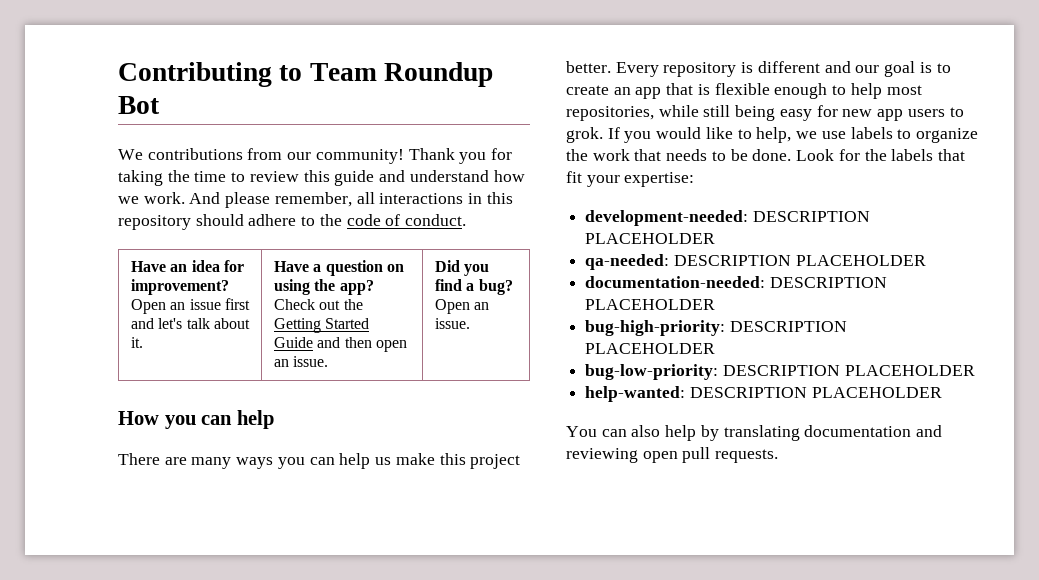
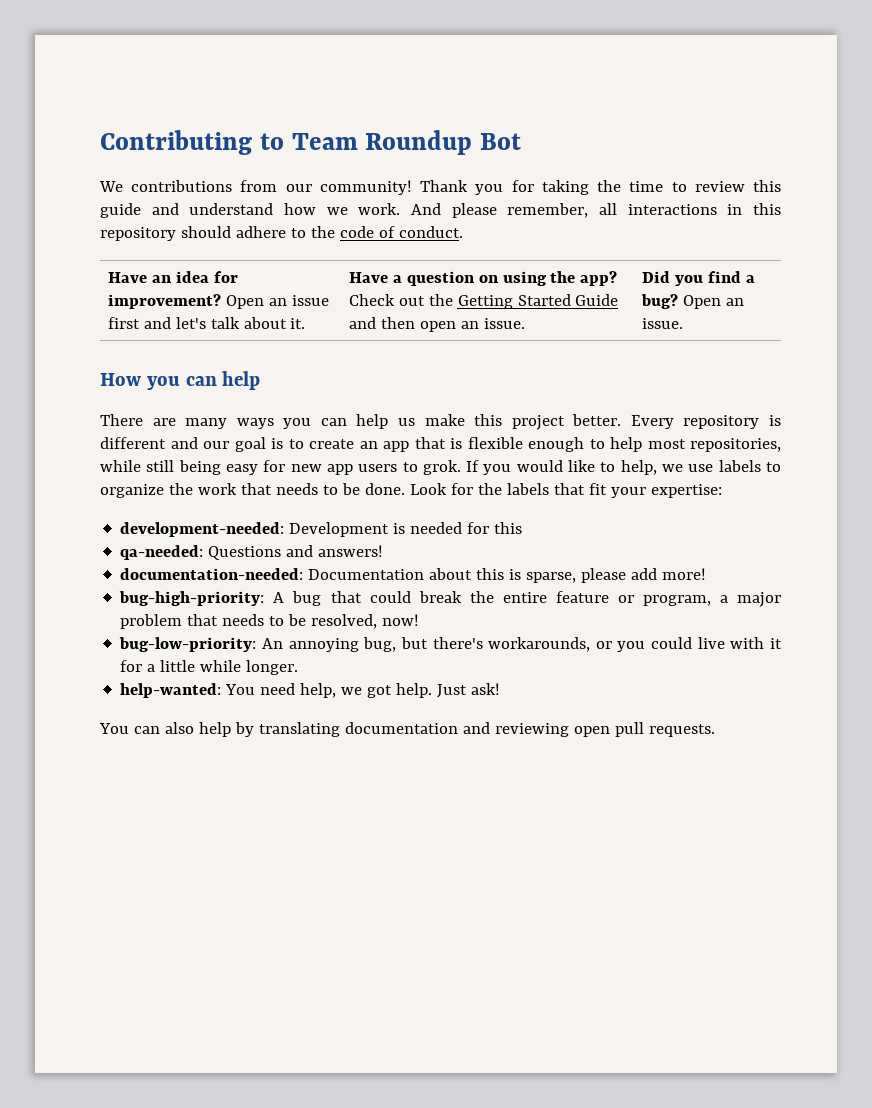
- development-needed: DESCRIPTION PLACEHOLDER
- qa-needed: DESCRIPTION PLACEHOLDER
- documentation-needed: DESCRIPTION PLACEHOLDER
- bug-high-priority: DESCRIPTION PLACEHOLDER
- bug-low-priority: DESCRIPTION PLACEHOLDER
- help-wanted: DESCRIPTION PLACEHOLDER
+ development-needed: Development is needed for this
+ qa-needed: Questions and answers!
+ documentation-needed: Documentation about this is sparse, please add more!
+ bug-high-priority: A bug that could break the entire feature or program, a major problem that needs to be resolved, now!
+ bug-low-priority: An annoying bug, but there's workarounds, or you could live with it for a little while longer.
+ help-wanted: You need help, we got help. Just ask!

